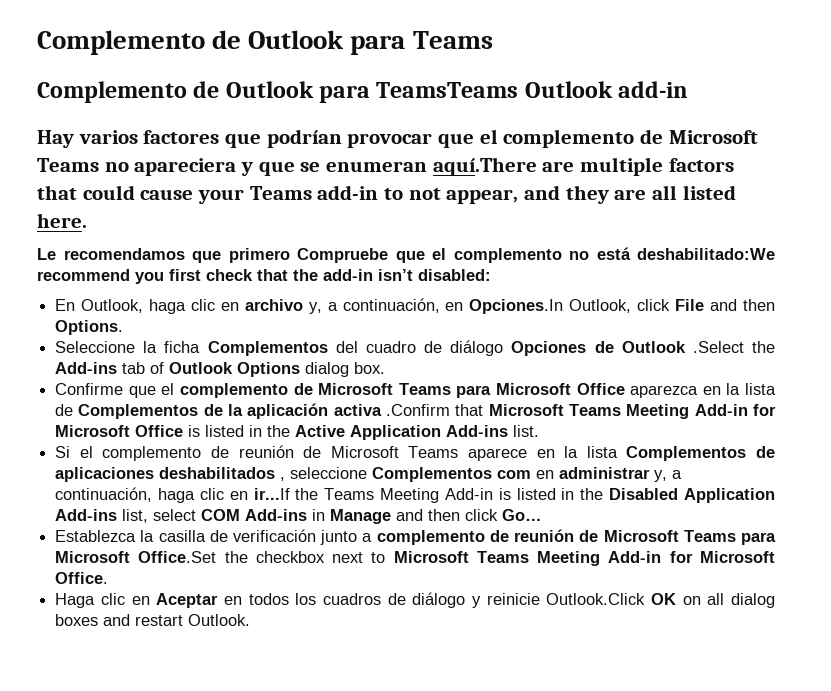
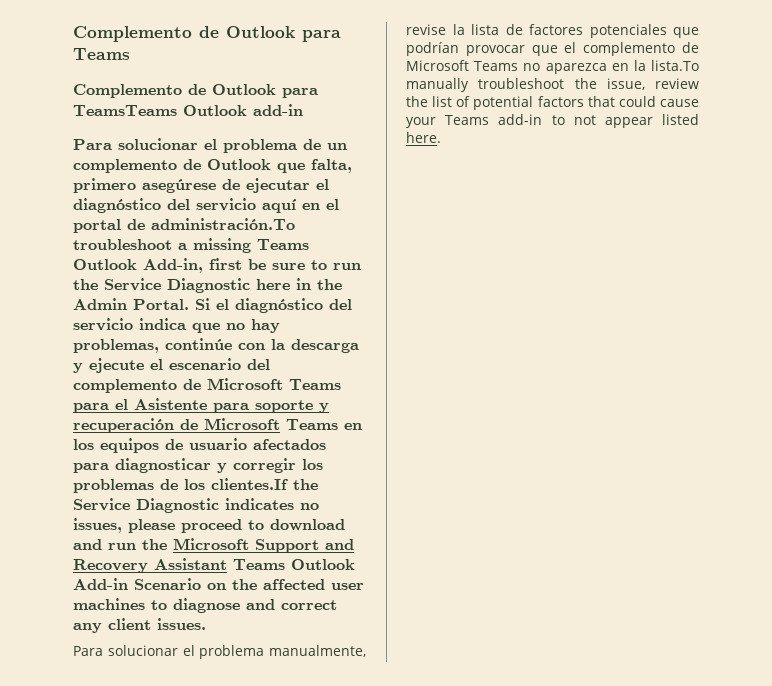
- Hay varios factores que podrían provocar que el complemento de Microsoft Teams no apareciera y que se enumeran aquí.There are multiple factors that could cause your Teams add-in to not appear, and they are all listed here.
- Le recomendamos que primero Compruebe que el complemento no está deshabilitado:We recommend you first check that the add-in isn’t disabled:
- En Outlook, haga clic en archivo y, a continuación, en Opciones.In Outlook, click File and then Options.
- Seleccione la ficha Complementos del cuadro de diálogo Opciones de Outlook .Select the Add-ins tab of Outlook Options dialog box.
- Confirme que el complemento de Microsoft Teams para Microsoft Office aparezca en la lista de Complementos de la aplicación activa .Confirm that Microsoft Teams Meeting Add-in for Microsoft Office is listed in the Active Application Add-ins list.
- Si el complemento de reunión de Microsoft Teams aparece en la lista Complementos de aplicaciones deshabilitados , seleccione Complementos com en administrar y, a continuación, haga clic en ir...If the Teams Meeting Add-in is listed in the Disabled Application Add-ins list, select COM Add-ins in Manage and then click Go…
- Establezca la casilla de verificación junto a complemento de reunión de Microsoft Teams para Microsoft Office.Set the checkbox next to Microsoft Teams Meeting Add-in for Microsoft Office.
- Haga clic en Aceptar en todos los cuadros de diálogo y reinicie Outlook.Click OK on all dialog boxes and restart Outlook.
+ Para solucionar el problema de un complemento de Outlook que falta, primero asegúrese de ejecutar el diagnóstico del servicio aquí en el portal de administración.To troubleshoot a missing Teams Outlook Add-in, first be sure to run the Service Diagnostic here in the Admin Portal. Si el diagnóstico del servicio indica que no hay problemas, continúe con la descarga y ejecute el escenario del complemento de Microsoft Teams para el Asistente para soporte y recuperación de Microsoft Teams en los equipos de usuario afectados para diagnosticar y corregir los problemas de los clientes.If the Service Diagnostic indicates no issues, please proceed to download and run the Microsoft Support and Recovery Assistant Teams Outlook Add-in Scenario on the affected user machines to diagnose and correct any client issues.
+ Para solucionar el problema manualmente, revise la lista de factores potenciales que podrían provocar que el complemento de Microsoft Teams no aparezca en la lista.To manually troubleshoot the issue, review the list of potential factors that could cause your Teams add-in to not appear listed here.

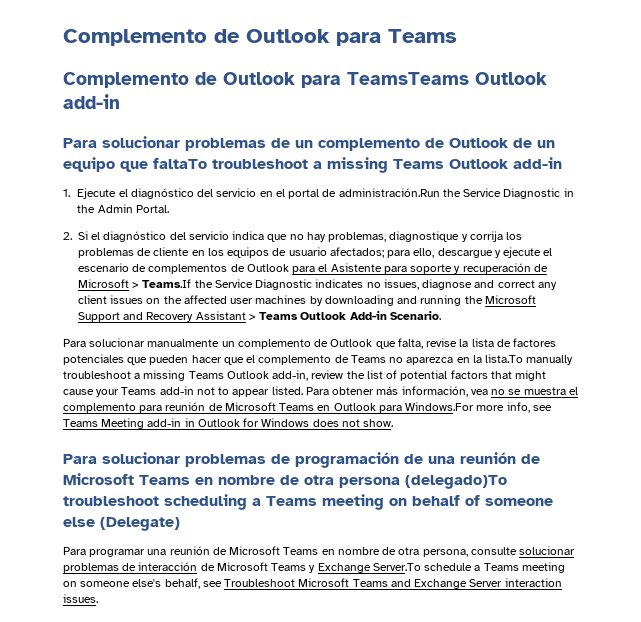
- Para solucionar el problema de un complemento de Outlook que falta, primero asegúrese de ejecutar el diagnóstico del servicio aquí en el portal de administración.To troubleshoot a missing Teams Outlook Add-in, first be sure to run the Service Diagnostic here in the Admin Portal. Si el diagnóstico del servicio indica que no hay problemas, continúe con la descarga y ejecute el escenario del complemento de Microsoft Teams para el Asistente para soporte y recuperación de Microsoft Teams en los equipos de usuario afectados para diagnosticar y corregir los problemas de los clientes.If the Service Diagnostic indicates no issues, please proceed to download and run the Microsoft Support and Recovery Assistant Teams Outlook Add-in Scenario on the affected user machines to diagnose and correct any client issues.
- Para solucionar el problema manualmente, revise la lista de factores potenciales que podrían provocar que el complemento de Microsoft Teams no aparezca en la lista.To manually troubleshoot the issue, review the list of potential factors that could cause your Teams add-in to not appear listed here.
+ Para solucionar problemas de un complemento de Outlook de un equipo que faltaTo troubleshoot a missing Teams Outlook add-in
+ 1. Ejecute el diagnóstico del servicio en el portal de administración.Run the Service Diagnostic in the Admin Portal.
+ 2. Si el diagnóstico del servicio indica que no hay problemas, diagnostique y corrija los problemas de cliente en los equipos de usuario afectados; para ello, descargue y ejecute el escenario de complementos de Outlook para el Asistente para soporte y recuperación de Microsoft > Teams.If the Service Diagnostic indicates no issues, diagnose and correct any client issues on the affected user machines by downloading and running the Microsoft Support and Recovery Assistant > Teams Outlook Add-in Scenario.
+ Para solucionar manualmente un complemento de Outlook que falta, revise la lista de factores potenciales que pueden hacer que el complemento de Teams no aparezca en la lista.To manually troubleshoot a missing Teams Outlook add-in, review the list of potential factors that might cause your Teams add-in not to appear listed. Para obtener más información, vea no se muestra el complemento para reunión de Microsoft Teams en Outlook para Windows.For more info, see Teams Meeting add-in in Outlook for Windows does not show.
+ Para solucionar problemas de programación de una reunión de Microsoft Teams en nombre de otra persona (delegado)To troubleshoot scheduling a Teams meeting on behalf of someone else (Delegate)
+ Para programar una reunión de Microsoft Teams en nombre de otra persona, consulte solucionar problemas de interacción de Microsoft Teams y Exchange Server.To schedule a Teams meeting on someone else's behalf, see Troubleshoot Microsoft Teams and Exchange Server interaction issues.

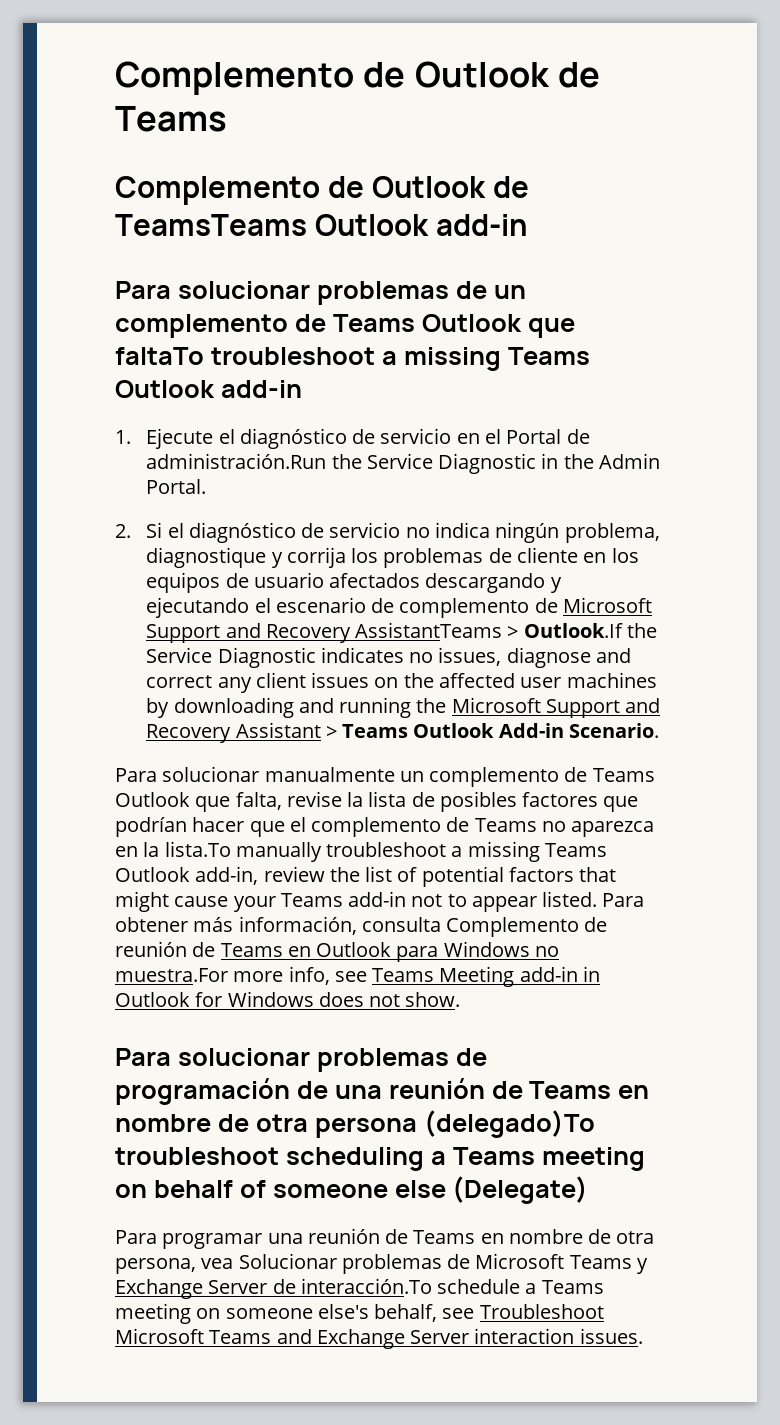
- Complemento de Outlook para Teams
+ Complemento de Outlook de Teams
- Complemento de Outlook para TeamsTeams Outlook add-in
+ Complemento de Outlook de TeamsTeams Outlook add-in
- Para solucionar problemas de un complemento de Outlook de un equipo que faltaTo troubleshoot a missing Teams Outlook add-in
+ Para solucionar problemas de un complemento de Teams Outlook que faltaTo troubleshoot a missing Teams Outlook add-in
- 1. Ejecute el diagnóstico del servicio en el portal de administración.Run the Service Diagnostic in the Admin Portal.
+ 1. Ejecute el diagnóstico de servicio en el Portal de administración.Run the Service Diagnostic in the Admin Portal.
- 2. Si el diagnóstico del servicio indica que no hay problemas, diagnostique y corrija los problemas de cliente en los equipos de usuario afectados; para ello, descargue y ejecute el escenario de complementos de Outlook para el Asistente para soporte y recuperación de Microsoft > Teams.If the Service Diagnostic indicates no issues, diagnose and correct any client issues on the affected user machines by downloading and running the Microsoft Support and Recovery Assistant > Teams Outlook Add-in Scenario.
+ 2. Si el diagnóstico de servicio no indica ningún problema, diagnostique y corrija los problemas de cliente en los equipos de usuario afectados descargando y ejecutando el escenario de complemento de Microsoft Support and Recovery AssistantTeams > Outlook.If the Service Diagnostic indicates no issues, diagnose and correct any client issues on the affected user machines by downloading and running the Microsoft Support and Recovery Assistant > Teams Outlook Add-in Scenario.
- Para solucionar manualmente un complemento de Outlook que falta, revise la lista de factores potenciales que pueden hacer que el complemento de Teams no aparezca en la lista.To manually troubleshoot a missing Teams Outlook add-in, review the list of potential factors that might cause your Teams add-in not to appear listed.
+ Para solucionar manualmente un complemento de Teams Outlook que falta, revise la lista de posibles factores que podrían hacer que el complemento de Teams no aparezca en la lista.To manually troubleshoot a missing Teams Outlook add-in, review the list of potential factors that might cause your Teams add-in not to appear listed.
- Para obtener más información, vea no se muestra el complemento para reunión de Microsoft Teams en Outlook para Windows.For more info, see Teams Meeting add-in in Outlook for Windows does not show.
+ Para obtener más información, consulta Complemento de reunión de Teams en Outlook para Windows no muestra.For more info, see Teams Meeting add-in in Outlook for Windows does not show.
- Para solucionar problemas de programación de una reunión de Microsoft Teams en nombre de otra persona (delegado)To troubleshoot scheduling a Teams meeting on behalf of someone else (Delegate)
+ Para solucionar problemas de programación de una reunión de Teams en nombre de otra persona (delegado)To troubleshoot scheduling a Teams meeting on behalf of someone else (Delegate)
- Para programar una reunión de Microsoft Teams en nombre de otra persona, consulte solucionar problemas de interacción de Microsoft Teams y Exchange Server.To schedule a Teams meeting on someone else's behalf, see Troubleshoot Microsoft Teams and Exchange Server interaction issues.
+ Para programar una reunión de Teams en nombre de otra persona, vea Solucionar problemas de Microsoft Teams y Exchange Server de interacción.To schedule a Teams meeting on someone else's behalf, see Troubleshoot Microsoft Teams and Exchange Server interaction issues.

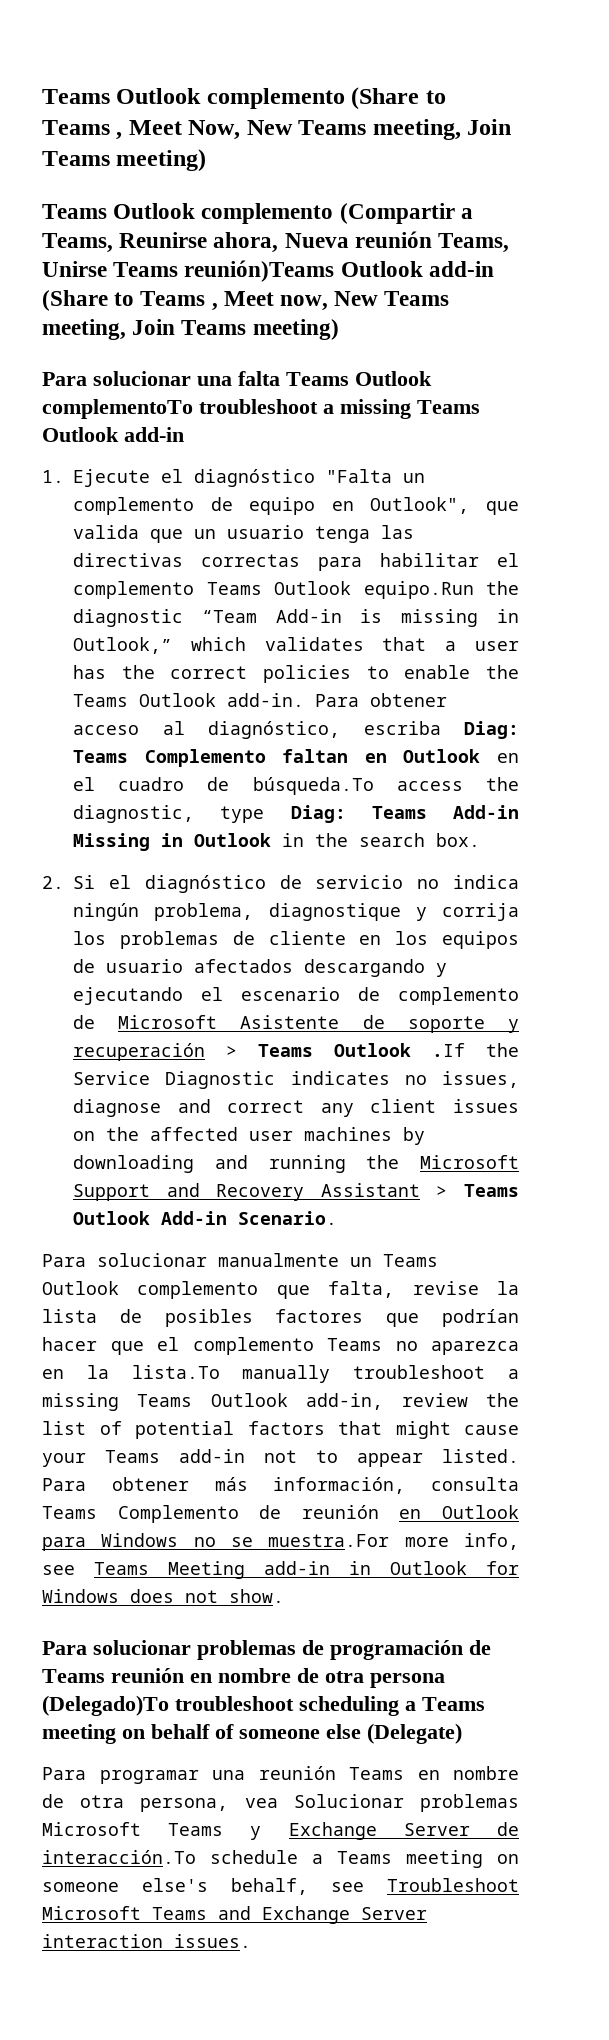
- Complemento de Outlook de Teams
- Complemento de Outlook de TeamsTeams Outlook add-in
- Para solucionar problemas de un complemento de Teams Outlook que faltaTo troubleshoot a missing Teams Outlook add-in
+ Teams Outlook complemento (Share to Teams , Meet Now, New Teams meeting, Join Teams meeting)
+ Teams Outlook complemento (Compartir a Teams, Reunirse ahora, Nueva reunión Teams, Unirse Teams reunión)Teams Outlook add-in (Share to Teams , Meet now, New Teams meeting, Join Teams meeting)
+ Para solucionar una falta Teams Outlook complementoTo troubleshoot a missing Teams Outlook add-in
- 1. Ejecute el diagnóstico de servicio en el Portal de administración.Run the Service Diagnostic in the Admin Portal.
+ 1. Ejecute el diagnóstico "Falta un complemento de equipo en Outlook", que valida que un usuario tenga las directivas correctas para habilitar el complemento Teams Outlook equipo.Run the diagnostic “Team Add-in is missing in Outlook,” which validates that a user has the correct policies to enable the Teams Outlook add-in. Para obtener acceso al diagnóstico, escriba Diag: Teams Complemento faltan en Outlook en el cuadro de búsqueda.To access the diagnostic, type Diag: Teams Add-in Missing in Outlook in the search box.
- 2. Si el diagnóstico de servicio no indica ningún problema, diagnostique y corrija los problemas de cliente en los equipos de usuario afectados descargando y ejecutando el escenario de complemento de Microsoft Support and Recovery AssistantTeams > Outlook.If the Service Diagnostic indicates no issues, diagnose and correct any client issues on the affected user machines by downloading and running the Microsoft Support and Recovery Assistant > Teams Outlook Add-in Scenario.
+ 2. Si el diagnóstico de servicio no indica ningún problema, diagnostique y corrija los problemas de cliente en los equipos de usuario afectados descargando y ejecutando el escenario de complemento de Microsoft Asistente de soporte y recuperación > Teams Outlook .If the Service Diagnostic indicates no issues, diagnose and correct any client issues on the affected user machines by downloading and running the Microsoft Support and Recovery Assistant > Teams Outlook Add-in Scenario.
- Para solucionar manualmente un complemento de Teams Outlook que falta, revise la lista de posibles factores que podrían hacer que el complemento de Teams no aparezca en la lista.To manually troubleshoot a missing Teams Outlook add-in, review the list of potential factors that might cause your Teams add-in not to appear listed.
+ Para solucionar manualmente un Teams Outlook complemento que falta, revise la lista de posibles factores que podrían hacer que el complemento Teams no aparezca en la lista.To manually troubleshoot a missing Teams Outlook add-in, review the list of potential factors that might cause your Teams add-in not to appear listed.
- Para obtener más información, consulta Complemento de reunión de Teams en Outlook para Windows no muestra.For more info, see Teams Meeting add-in in Outlook for Windows does not show.
+ Para obtener más información, consulta Teams Complemento de reunión en Outlook para Windows no se muestra.For more info, see Teams Meeting add-in in Outlook for Windows does not show.
- Para solucionar problemas de programación de una reunión de Teams en nombre de otra persona (delegado)To troubleshoot scheduling a Teams meeting on behalf of someone else (Delegate)
+ Para solucionar problemas de programación de Teams reunión en nombre de otra persona (Delegado)To troubleshoot scheduling a Teams meeting on behalf of someone else (Delegate)
- Para programar una reunión de Teams en nombre de otra persona, vea Solucionar problemas de Microsoft Teams y Exchange Server de interacción.To schedule a Teams meeting on someone else's behalf, see Troubleshoot Microsoft Teams and Exchange Server interaction issues.
+ Para programar una reunión Teams en nombre de otra persona, vea Solucionar problemas Microsoft Teams y Exchange Server de interacción.To schedule a Teams meeting on someone else's behalf, see Troubleshoot Microsoft Teams and Exchange Server interaction issues.

